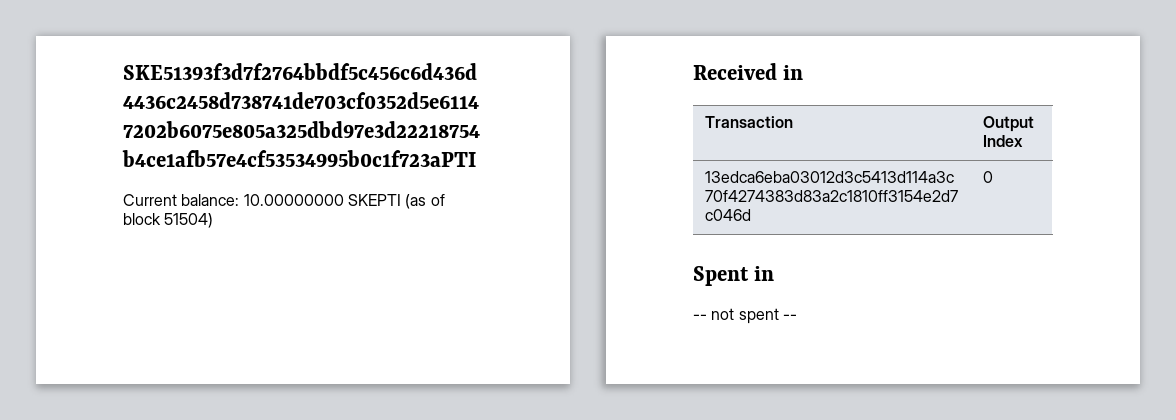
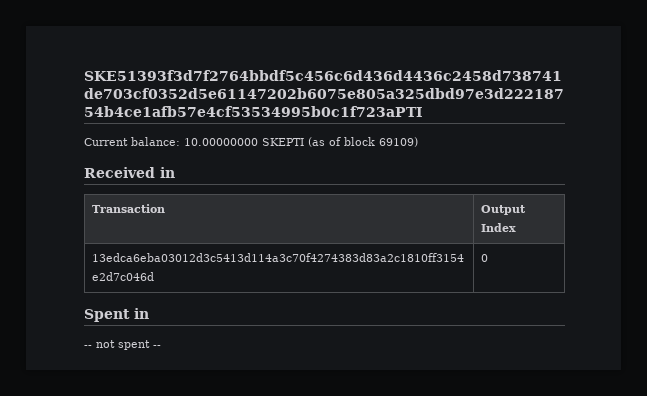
- Current balance: 10.00000000 SKEPTI (as of block 51504)
+ Current balance: 10.00000000 SKEPTI (as of block 69109)

